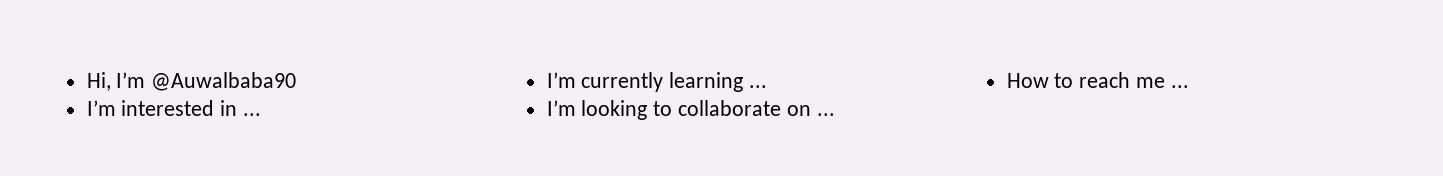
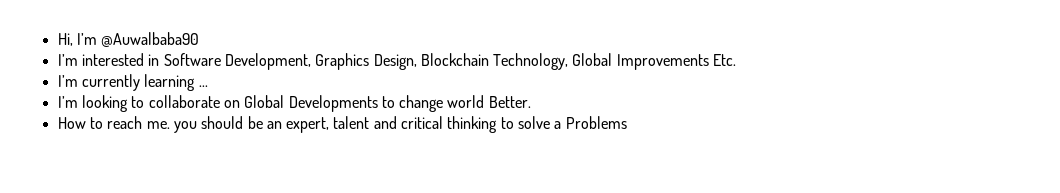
- I’m interested in ...
+ I’m interested in Software Development, Graphics Design, Blockchain Technology, Global Improvements Etc.
- I’m looking to collaborate on ...
- How to reach me ...
+ I’m looking to collaborate on Global Developments to change world Better.
+ How to reach me. you should be an expert, talent and critical thinking to solve a Problems

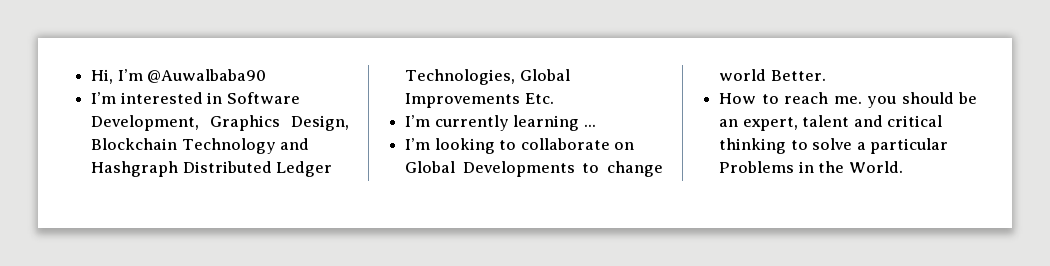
- I’m interested in Software Development, Graphics Design, Blockchain Technology, Global Improvements Etc.
+ I’m interested in Software Development, Graphics Design, Blockchain Technology and Hashgraph Distributed Ledger Technologies, Global Improvements Etc.
- How to reach me. you should be an expert, talent and critical thinking to solve a Problems
+ How to reach me. you should be an expert, talent and critical thinking to solve a particular Problems in the World.

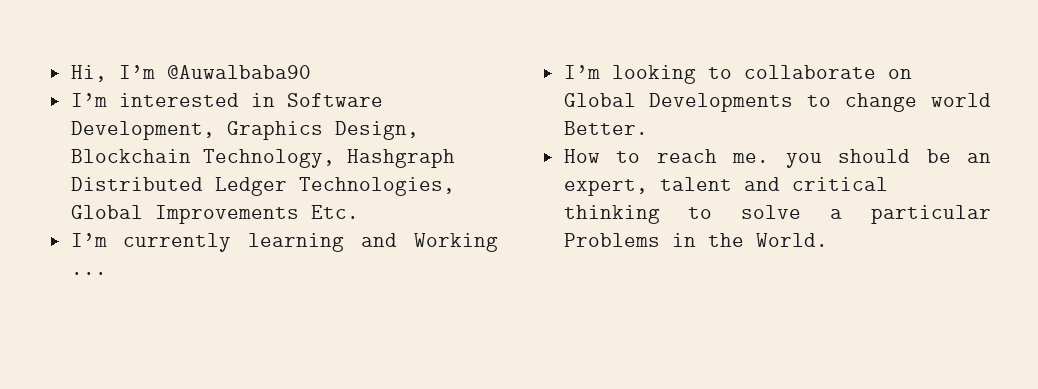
- I’m interested in Software Development, Graphics Design, Blockchain Technology and Hashgraph Distributed Ledger Technologies, Global Improvements Etc.
+ I’m interested in Software Development, Graphics Design, Blockchain Technology, Hashgraph Distributed Ledger Technologies, Global Improvements Etc.
- I’m currently learning ...
+ I’m currently learning and Working ...

